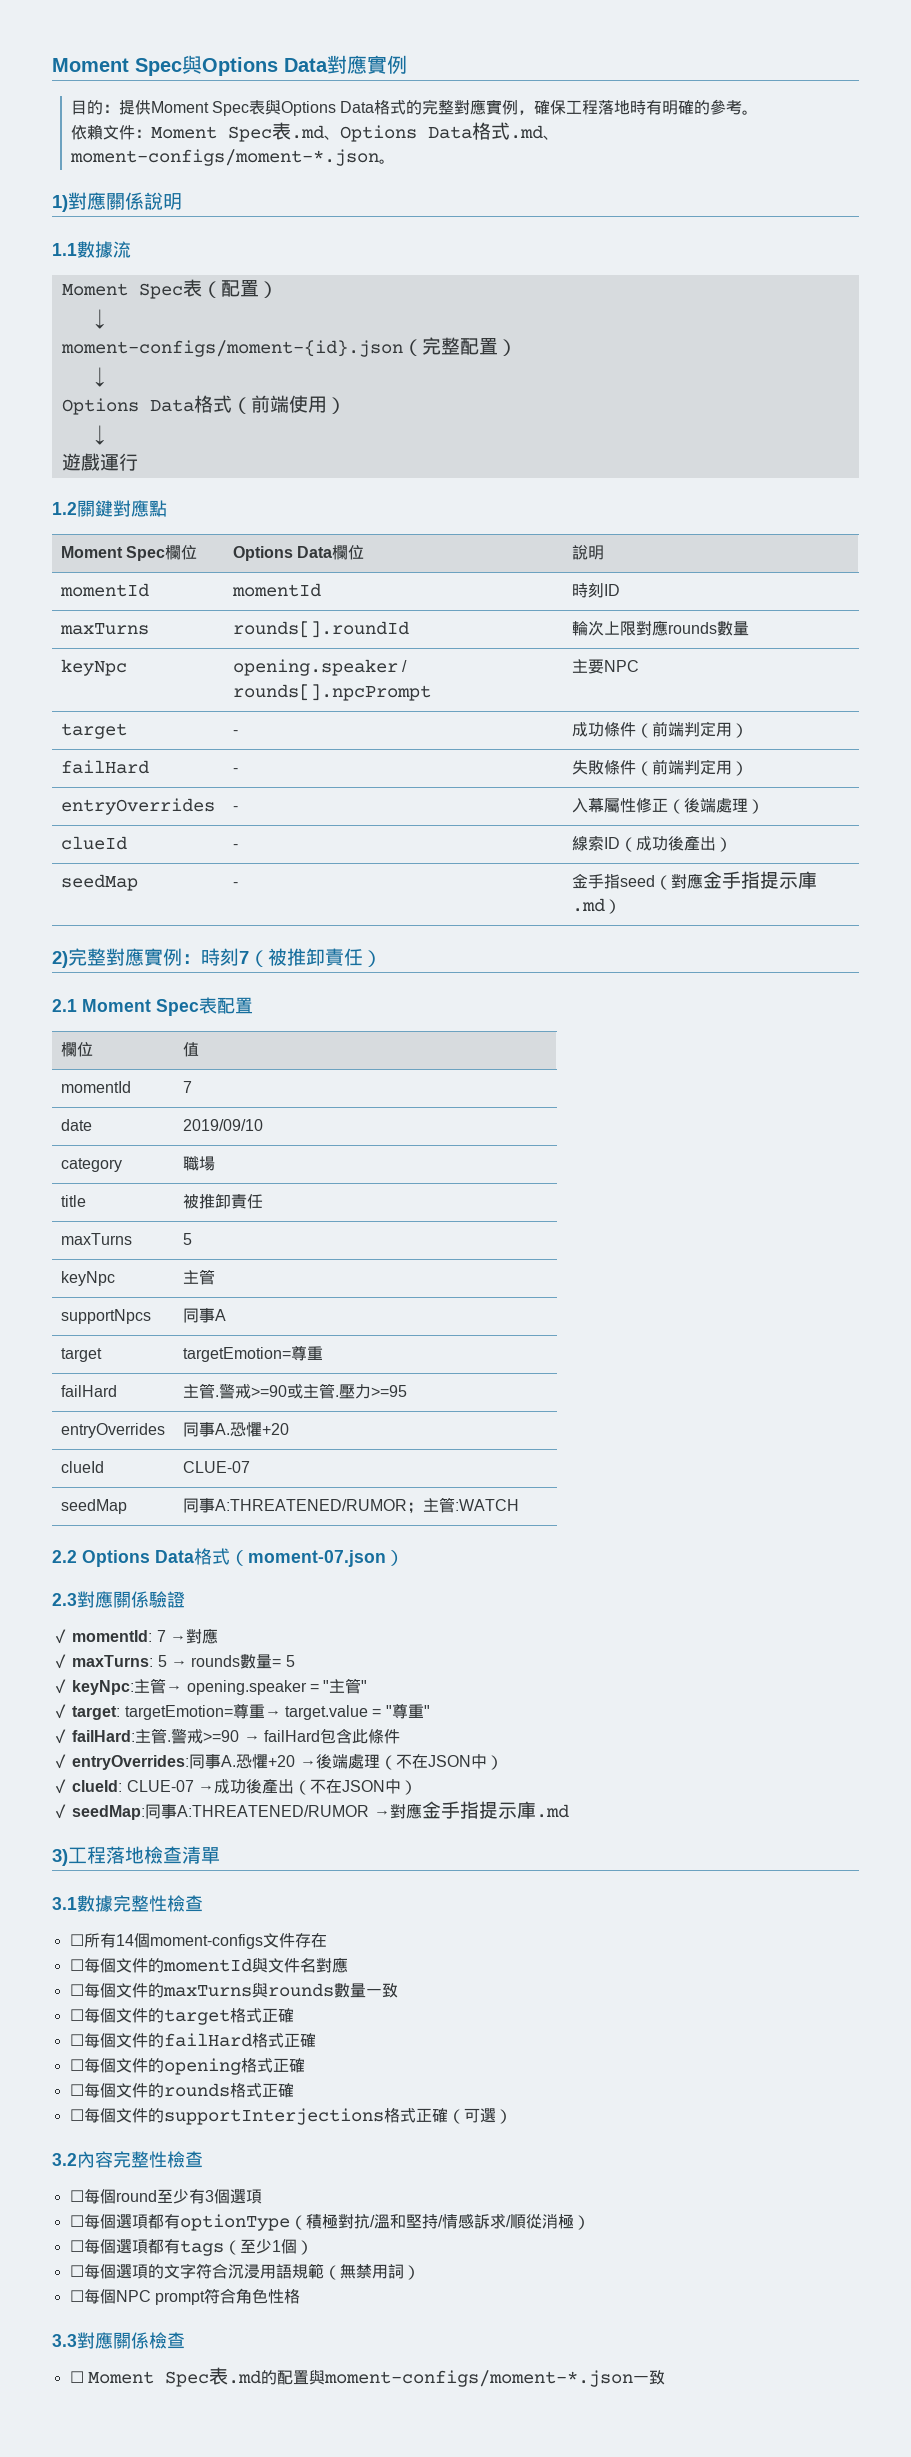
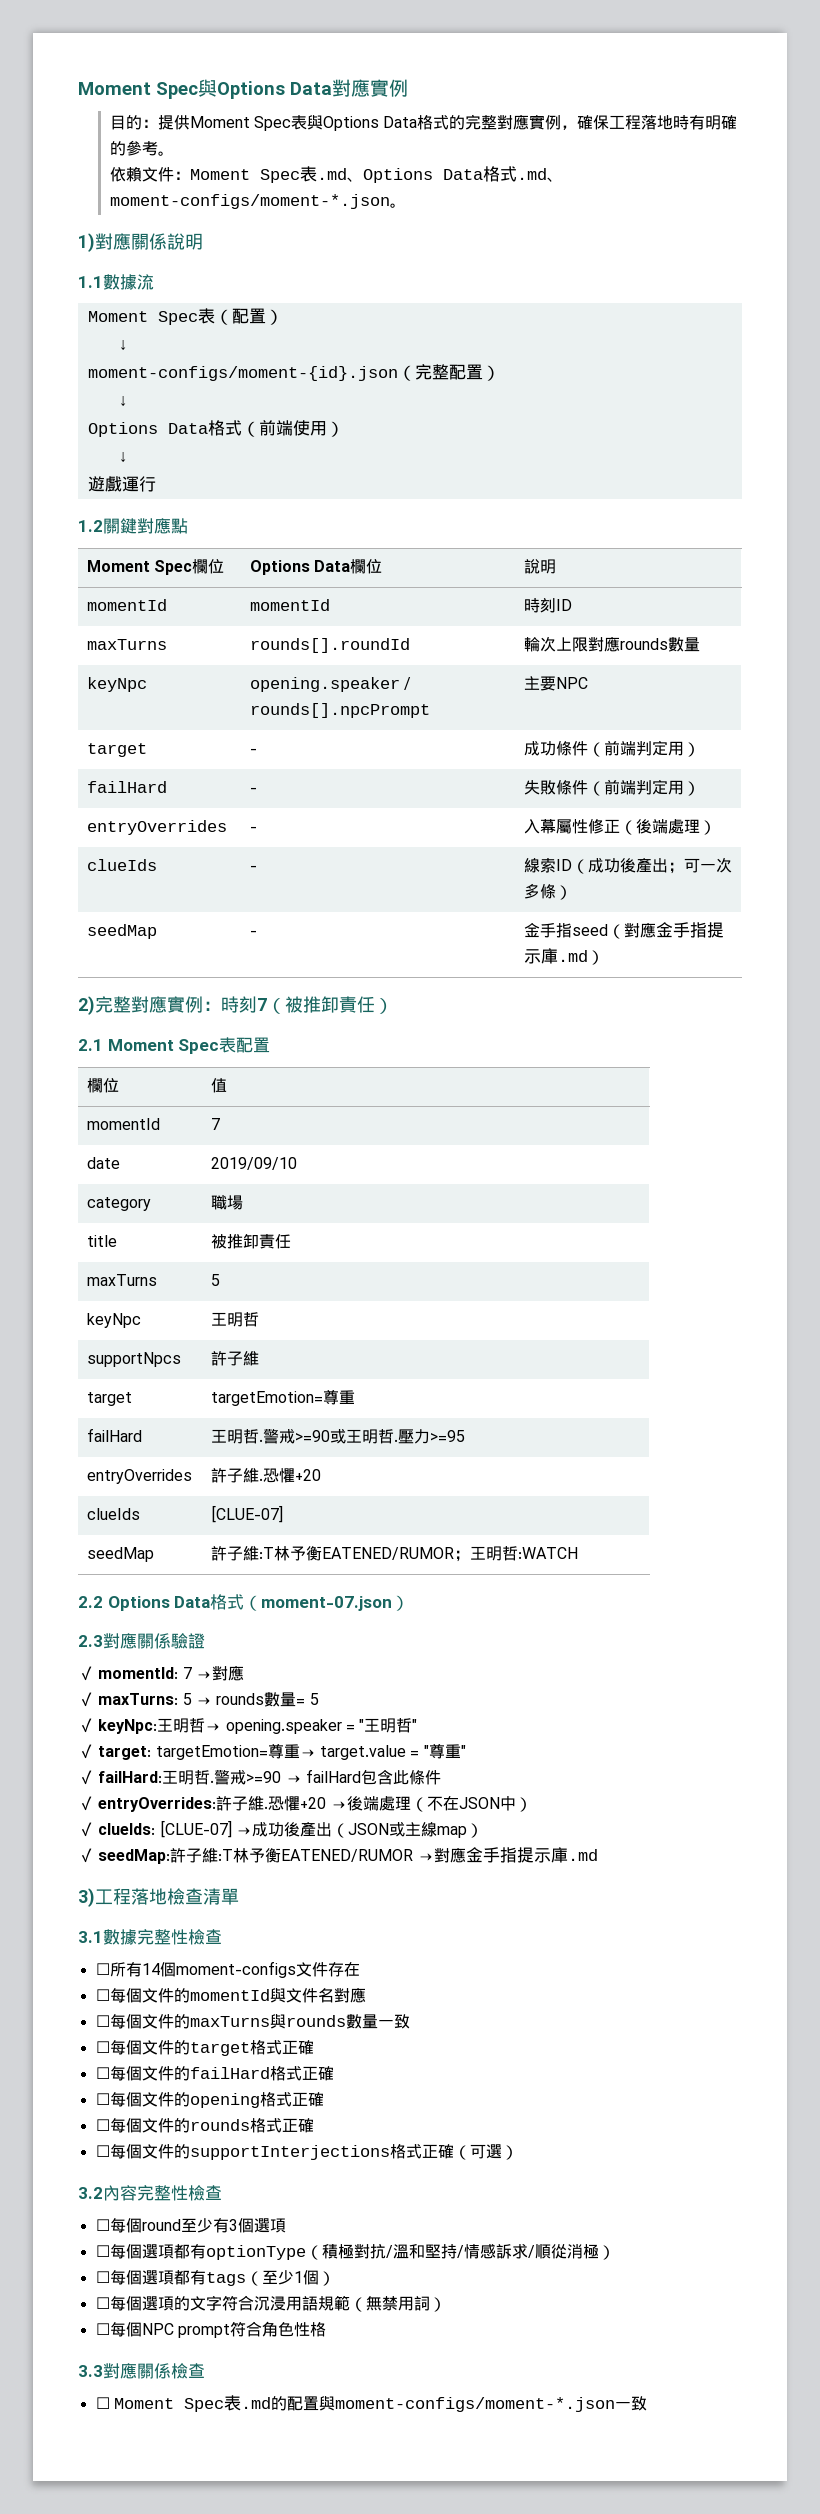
- clueId | - | 線索ID（成功後產出）
+ clueIds | - | 線索ID（成功後產出；可一次多條）
- keyNpc | 主管
+ keyNpc | 王明哲
- supportNpcs | 同事A
+ supportNpcs | 許子維
- failHard | 主管.警戒>=90或主管.壓力>=95
+ failHard | 王明哲.警戒>=90或王明哲.壓力>=95
- entryOverrides | 同事A.恐懼+20
+ entryOverrides | 許子維.恐懼+20
- clueId | CLUE-07
- seedMap | 同事A:THREATENED/RUMOR；主管:WATCH
+ clueIds | [CLUE-07]
+ seedMap | 許子維:T林予衡EATENED/RUMOR；王明哲:WATCH
- ✓ keyNpc:主管→ opening.speaker = "主管"
+ ✓ keyNpc:王明哲→ opening.speaker = "王明哲"
- ✓ failHard:主管.
+ ✓ failHard:王明哲.
- ✓ entryOverrides:同事A.恐懼+20 →後端處理（不在JSON中）
+ ✓ entryOverrides:許子維.恐懼+20 →後端處理（不在JSON中）
- ✓ clueId: CLUE-07 →成功後產出（不在JSON中）
+ ✓ clueIds: [CLUE-07] →成功後產出（JSON或主線map）
- ✓ seedMap:同事A:THREATENED/RUMOR →對應金手指提示庫.md
+ ✓ seedMap:許子維:T林予衡EATENED/RUMOR →對應金手指提示庫.md

